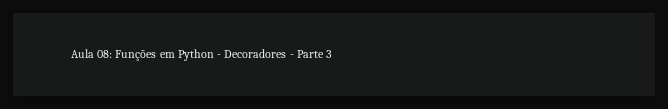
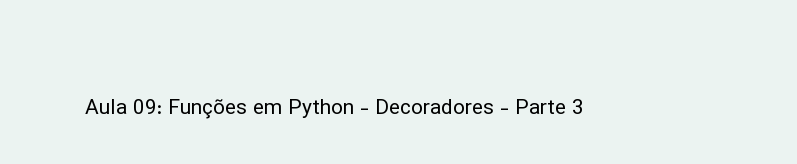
- Aula 08: Funções em Python - Decoradores - Parte 3
+ Aula 09: Funções em Python - Decoradores - Parte 3

